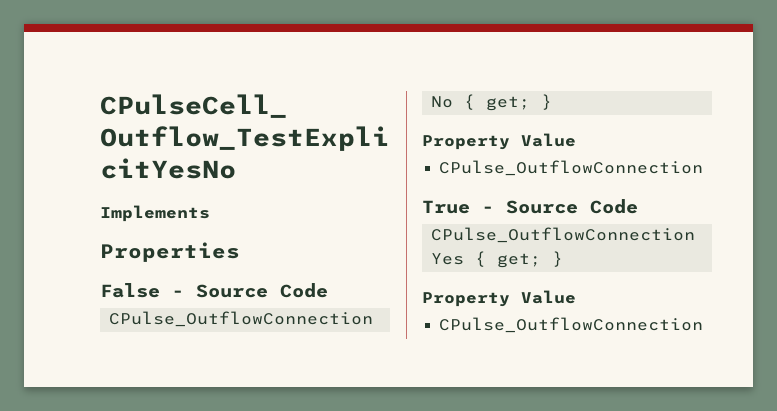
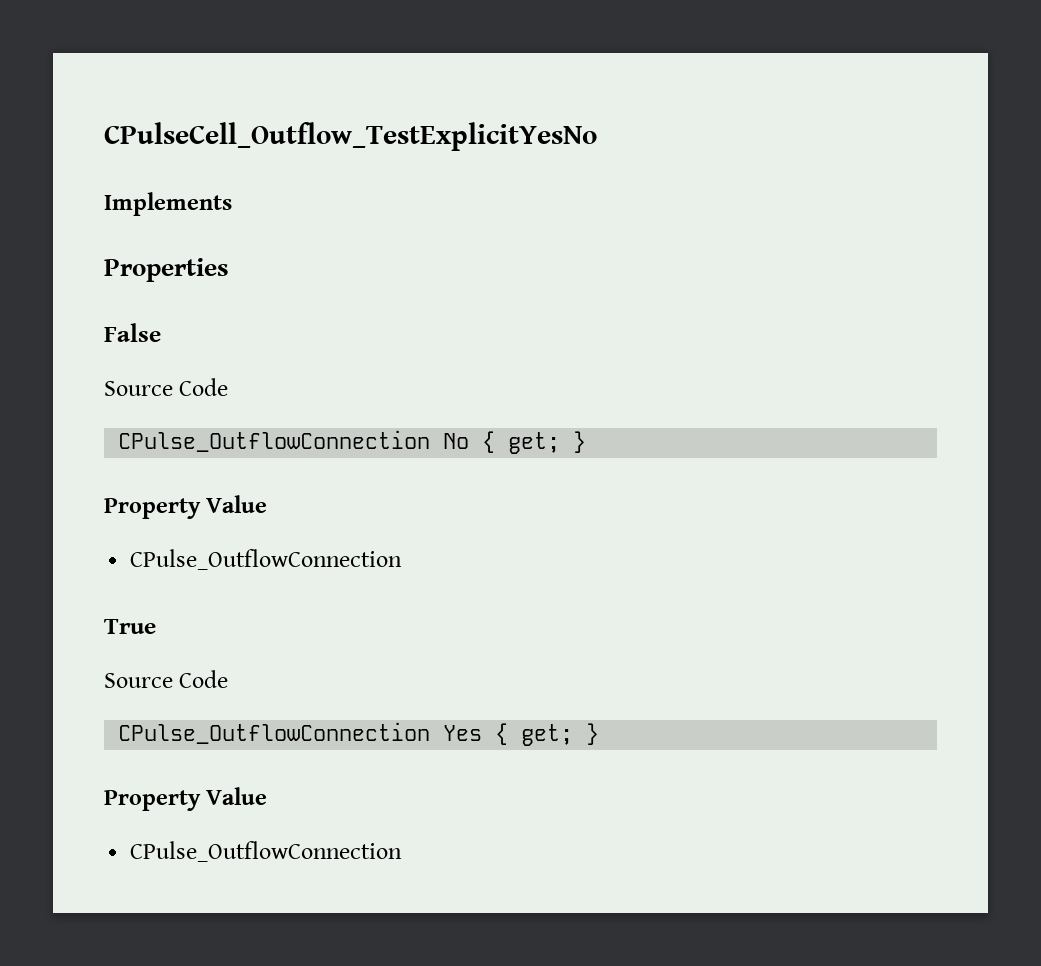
- False - Source Code
+ False
+ Source Code
- True - Source Code
+ True
+ Source Code

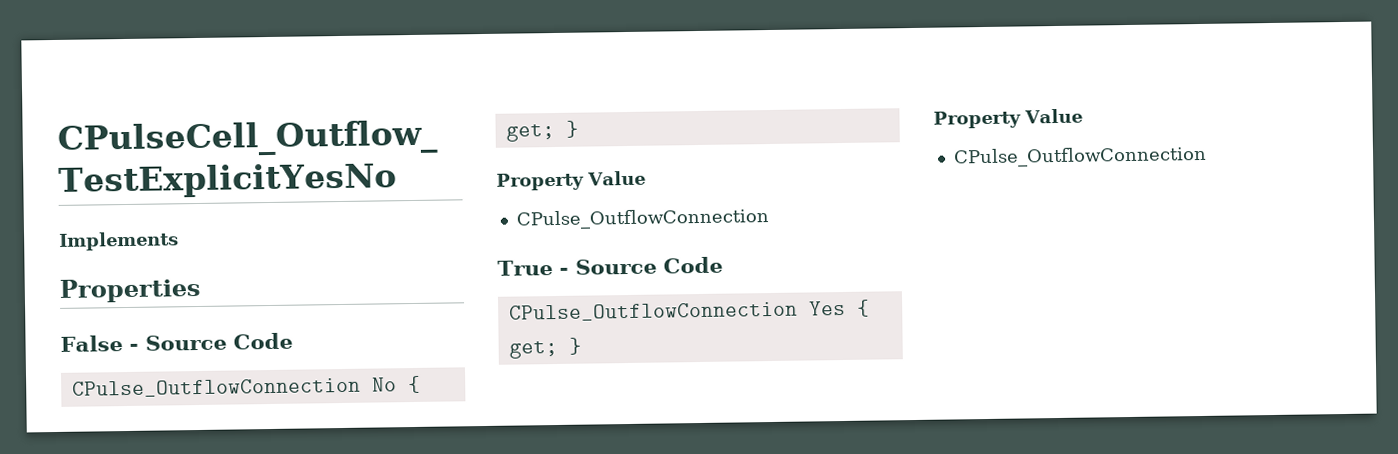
- False
- Source Code
+ False - Source Code
- True
- Source Code
+ True - Source Code

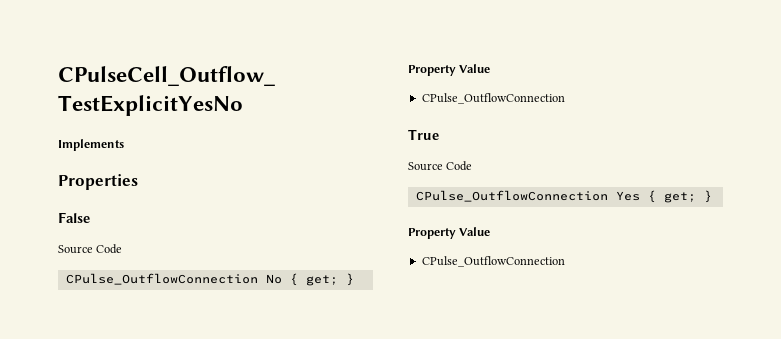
- False - Source Code
+ False
+ Source Code
- True - Source Code
+ True
+ Source Code

